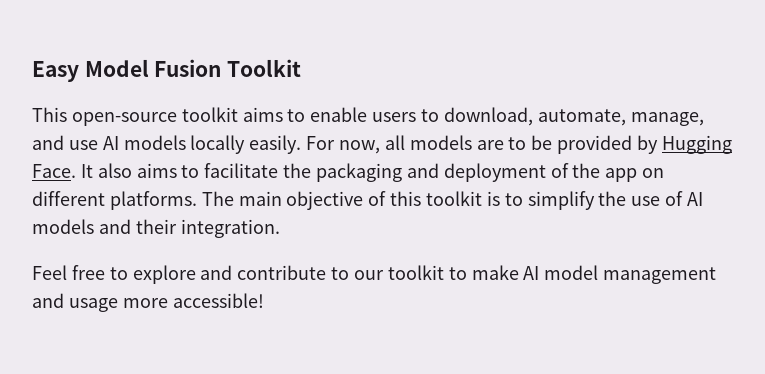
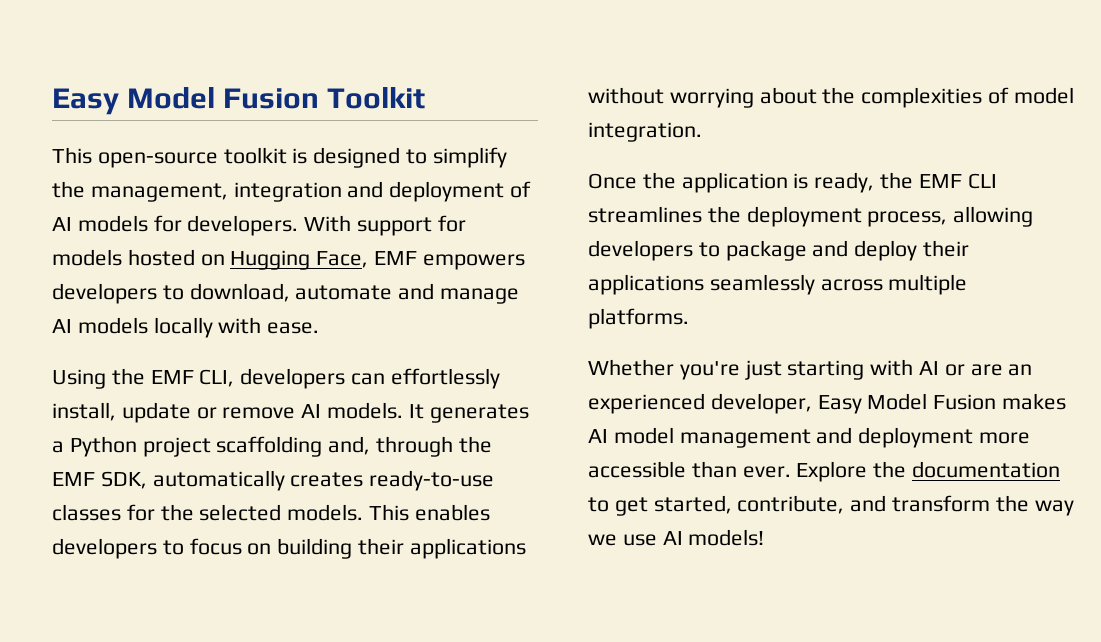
- This open-source toolkit aims to enable users to download, automate, manage, and use AI models locally easily. For now, all models are to be provided by Hugging Face. It also aims to facilitate the packaging and deployment of the app on different platforms. The main objective of this toolkit is to simplify the use of AI models and their integration.
- Feel free to explore and contribute to our toolkit to make AI model management and usage more accessible!
+ This open-source toolkit is designed to simplify the management, integration and deployment of AI models for developers. With support for models hosted on Hugging Face, EMF empowers developers to download, automate and manage AI models locally with ease.
+ Using the EMF CLI, developers can effortlessly install, update or remove AI models. It generates a Python project scaffolding and, through the EMF SDK, automatically creates ready-to-use classes for the selected models. This enables developers to focus on building their applications without worrying about the complexities of model integration.
+ Once the application is ready, the EMF CLI streamlines the deployment process, allowing developers to package and deploy their applications seamlessly across multiple platforms.
+ Whether you're just starting with AI or are an experienced developer, Easy Model Fusion makes AI model management and deployment more accessible than ever. Explore the documentation to get started, contribute, and transform the way we use AI models!

